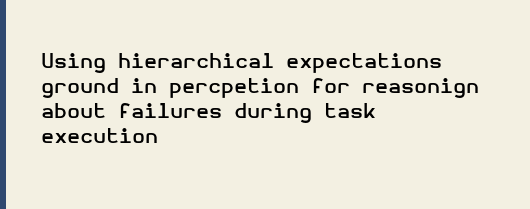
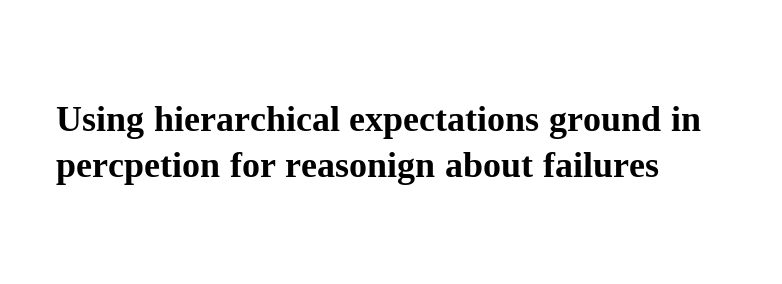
- Using hierarchical expectations ground in percpetion for reasonign about failures during task execution
+ Using hierarchical expectations ground in percpetion for reasonign about failures

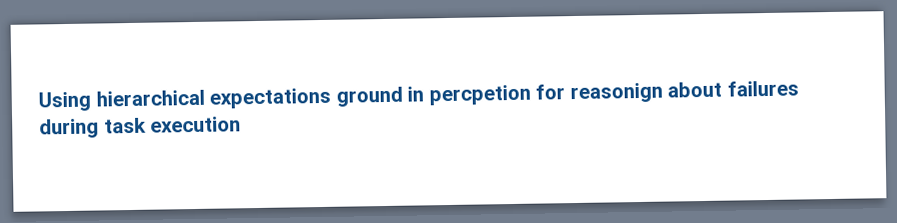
- Using hierarchical expectations ground in percpetion for reasonign about failures
+ Using hierarchical expectations ground in percpetion for reasonign about failures during task execution

